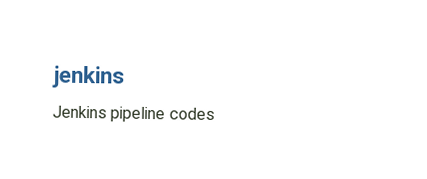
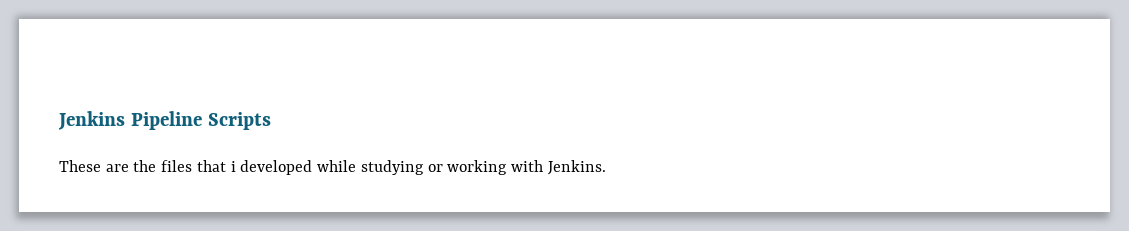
- jenkins
- Jenkins pipeline codes
+ Jenkins Pipeline Scripts
+ These are the files that i developed while studying or working with Jenkins.

